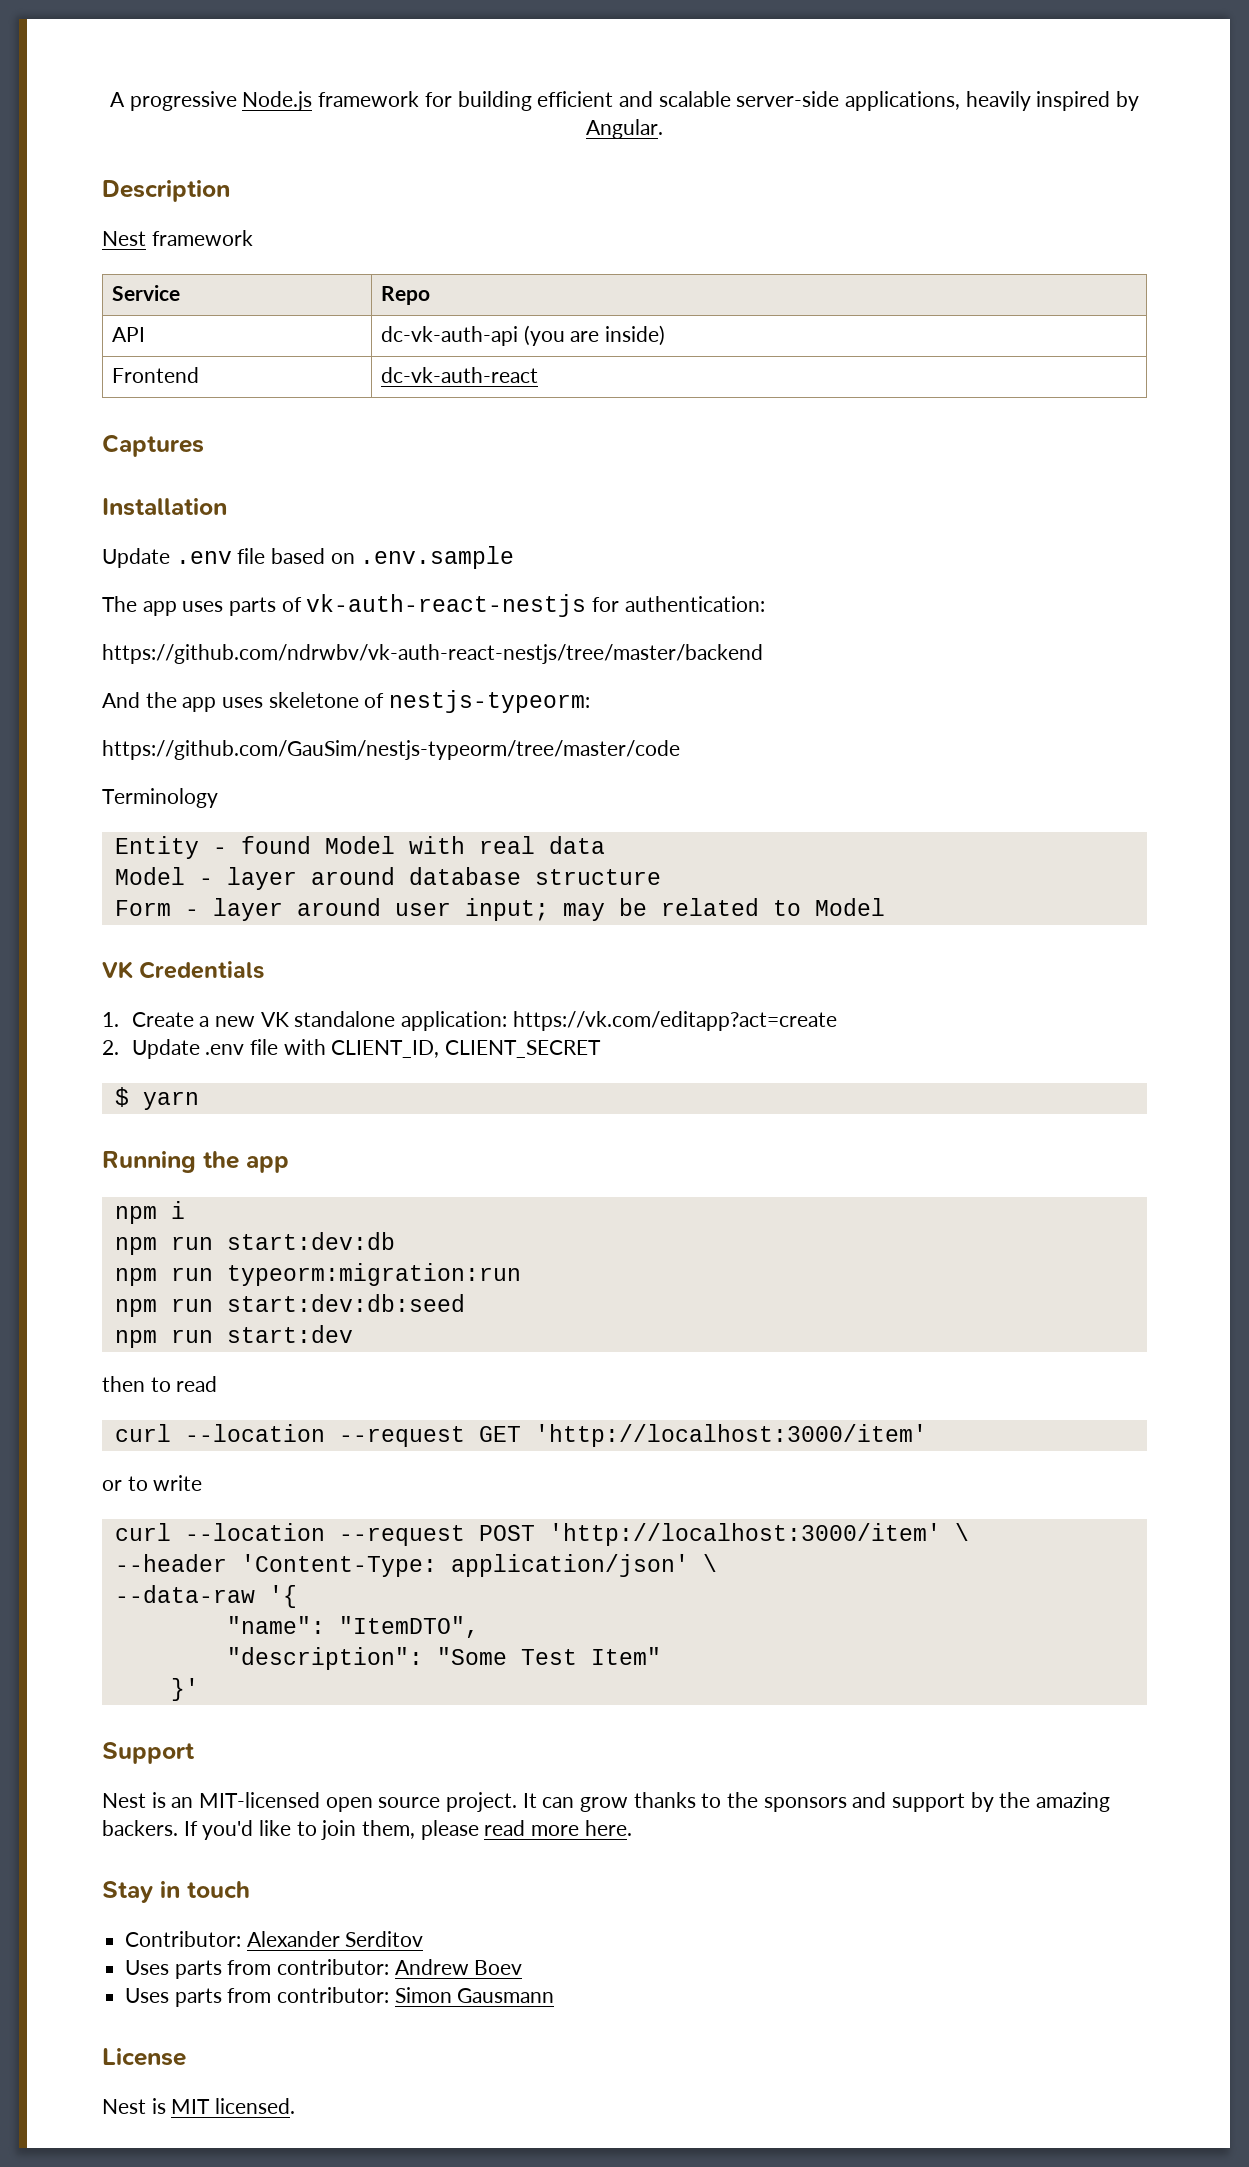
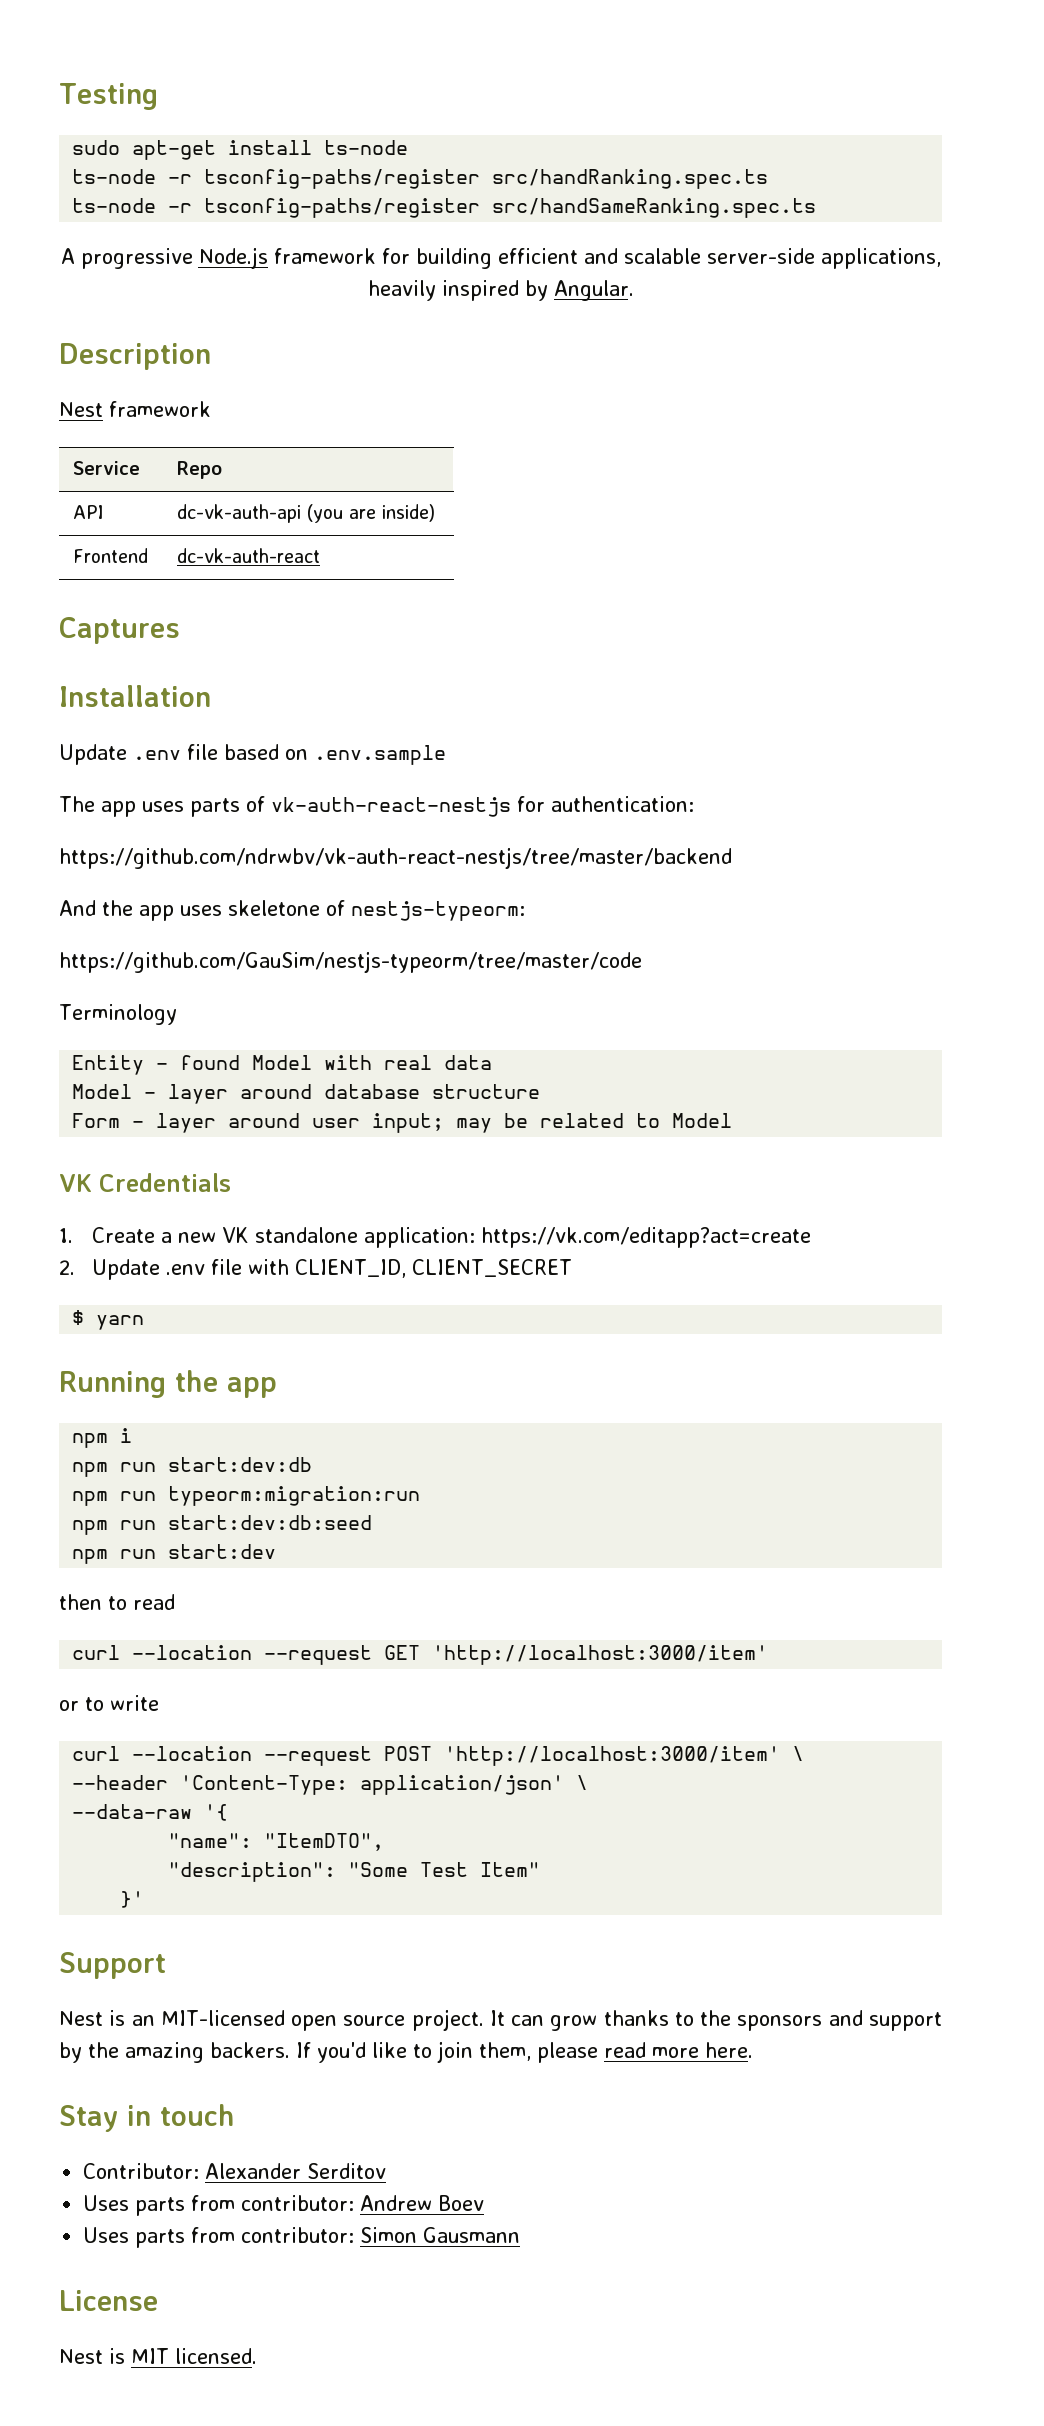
+ Testing
+ sudo apt-get install ts-node
+ ts-node -r tsconfig-paths/register src/handRanking.spec.ts
+ ts-node -r tsconfig-paths/register src/handSameRanking.spec.ts

